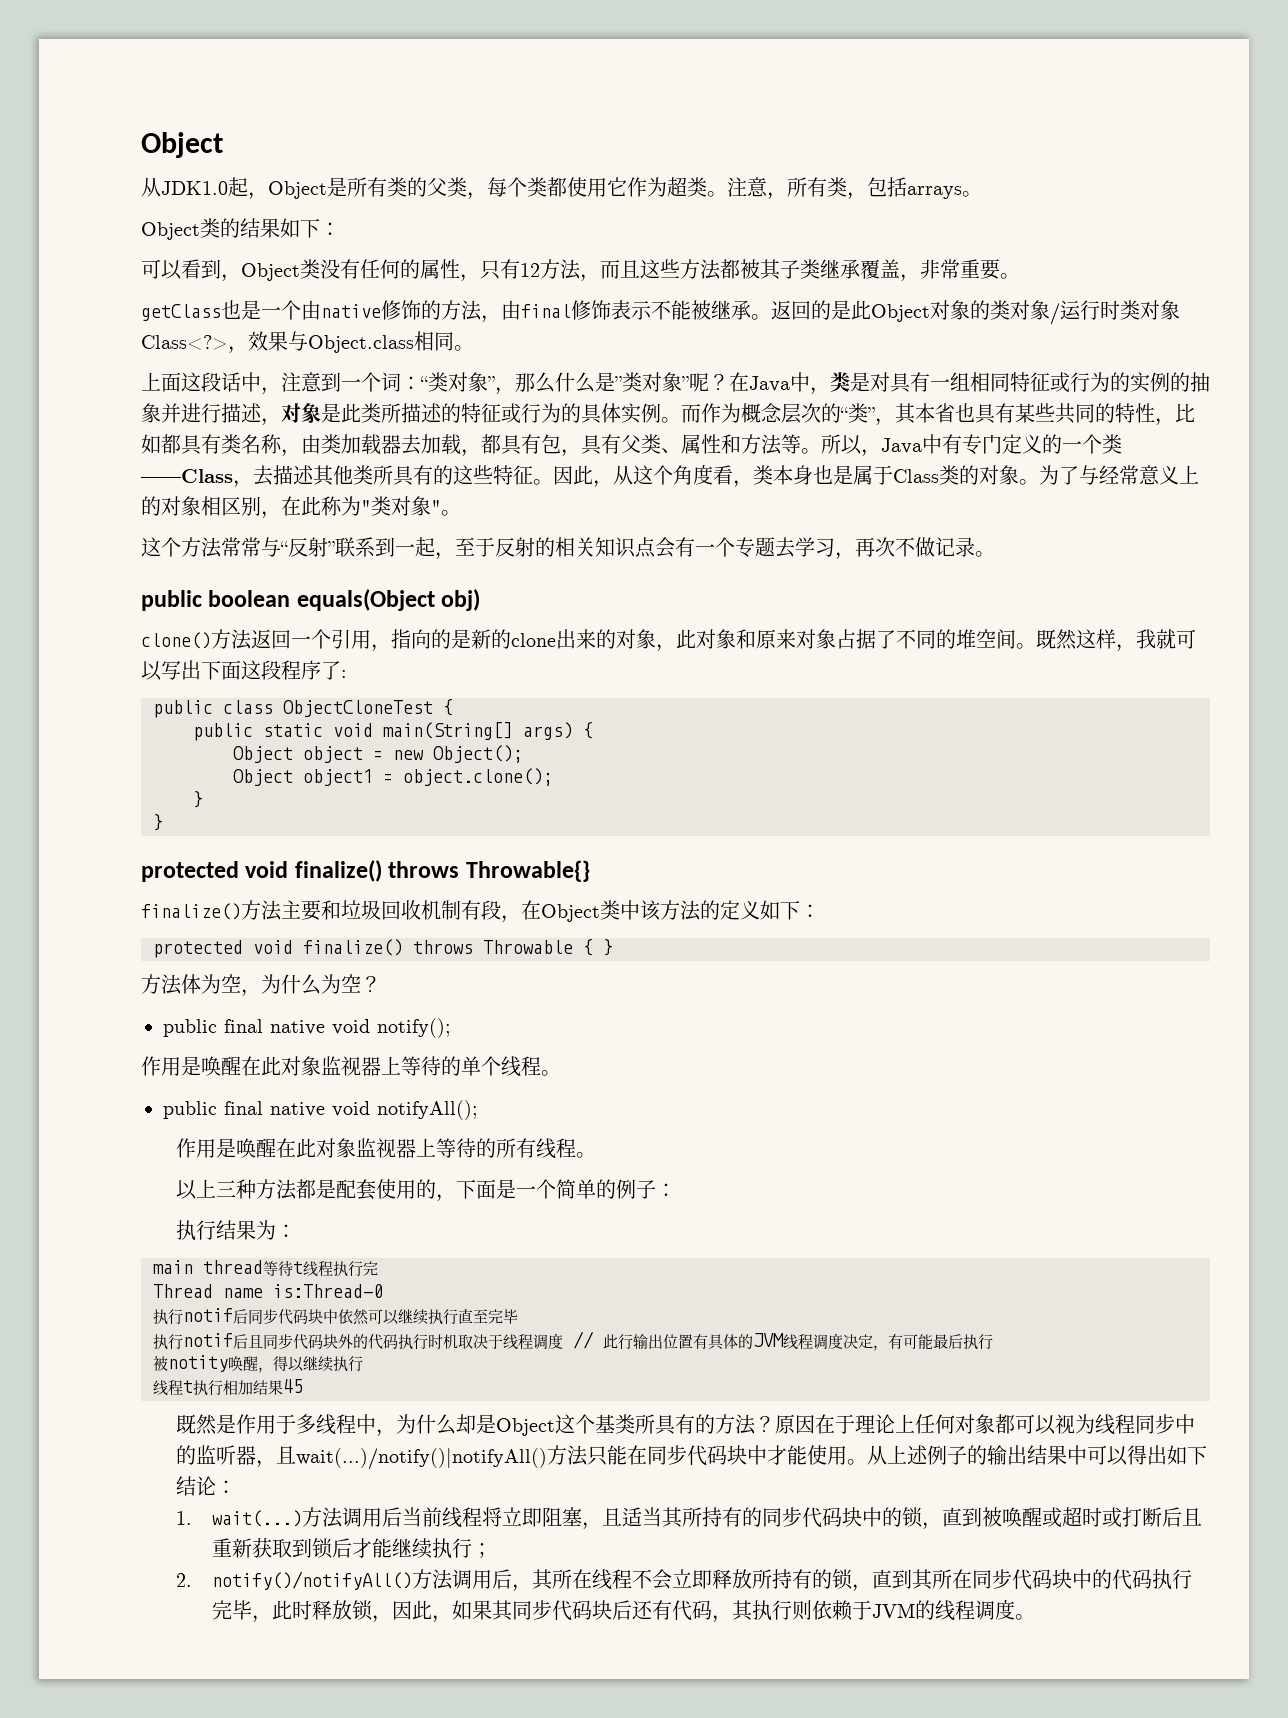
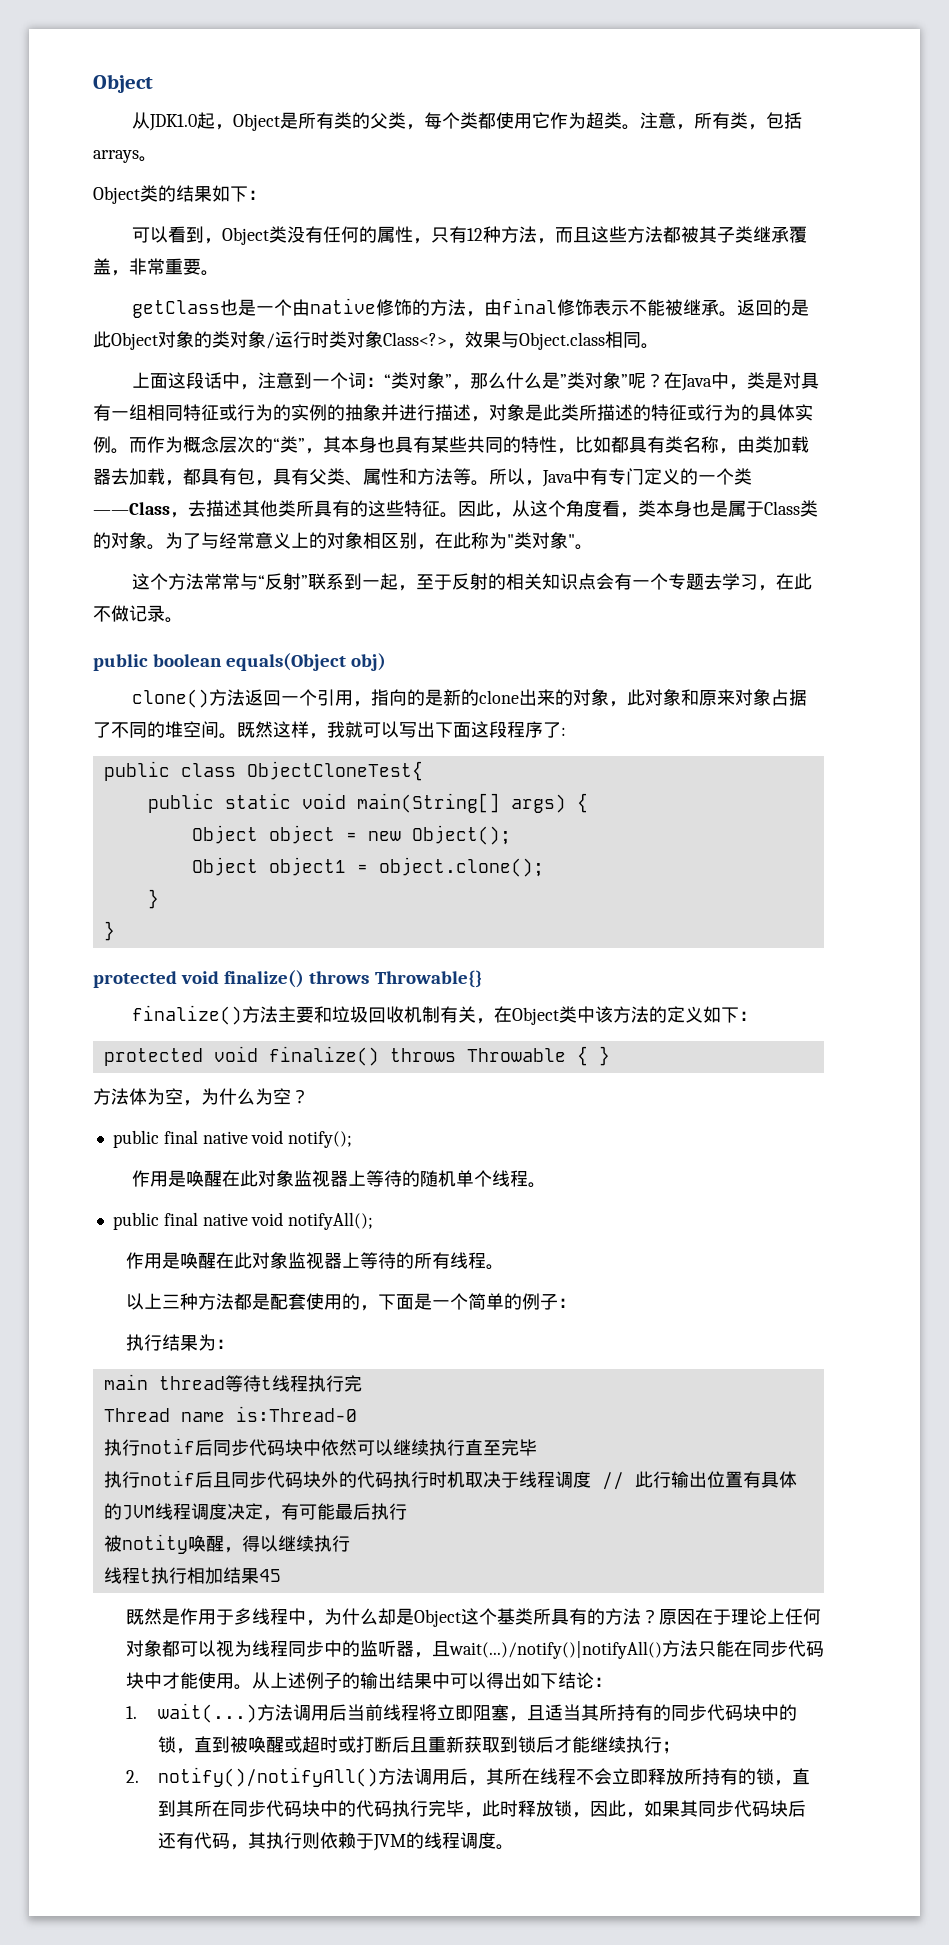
- 可以看到，Object类没有任何的属性，只有12方法，而且这些方法都被其子类继承覆盖，非常重要。
+ 可以看到，Object类没有任何的属性，只有12种方法，而且这些方法都被其子类继承覆盖，非常重要。
- 而作为概念层次的“类”，其本省也具有某些共同的特性，比如都具有类名称，由类加载器去加载，都具有包，具有父类、属性和方法等。
+ 而作为概念层次的“类”，其本身也具有某些共同的特性，比如都具有类名称，由类加载器去加载，都具有包，具有父类、属性和方法等。
- 这个方法常常与“反射”联系到一起，至于反射的相关知识点会有一个专题去学习，再次不做记录。
+ 这个方法常常与“反射”联系到一起，至于反射的相关知识点会有一个专题去学习，在此不做记录。
- public class ObjectCloneTest {
+ public class ObjectCloneTest{
- finalize()方法主要和垃圾回收机制有段，在Object类中该方法的定义如下：
+ finalize()方法主要和垃圾回收机制有关，在Object类中该方法的定义如下：
- 作用是唤醒在此对象监视器上等待的单个线程。
+ 作用是唤醒在此对象监视器上等待的随机单个线程。

